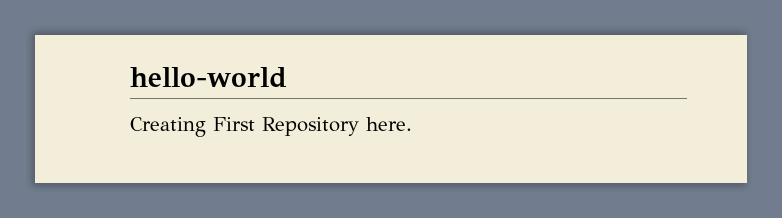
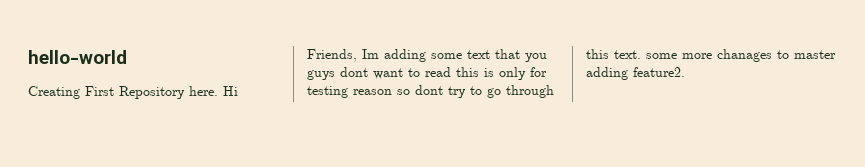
+ Hi Friends, Im adding some text that you guys dont want to read this is only for testing reason so dont try to go through this text. some more chanages to master adding feature2.

